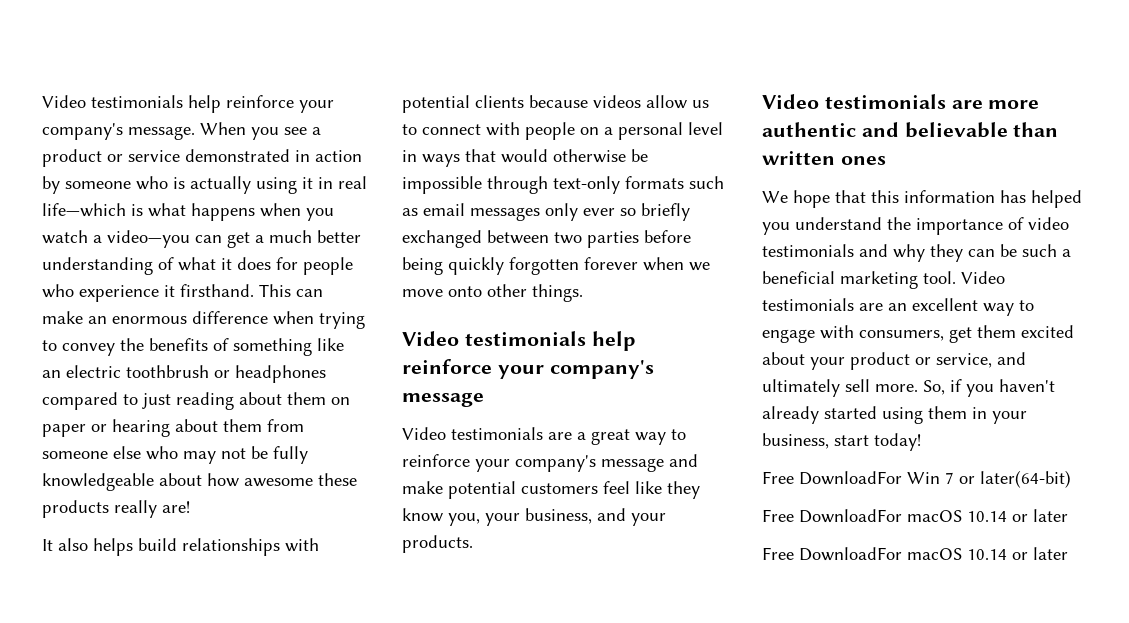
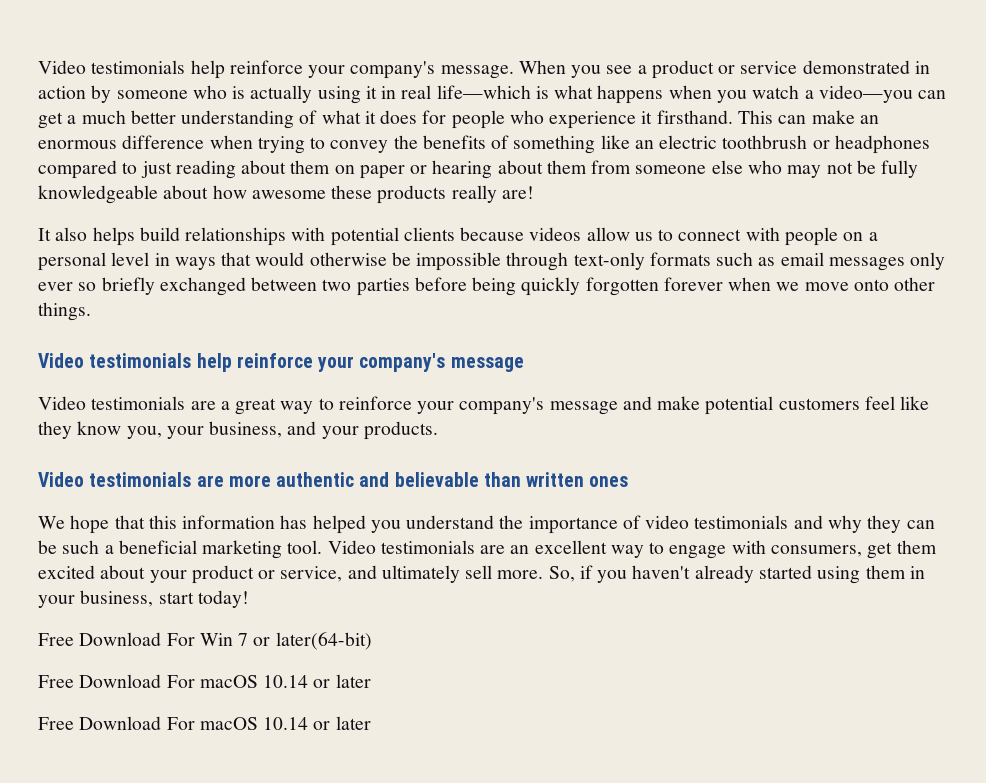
- Free DownloadFor Win 7 or later(64-bit)
- Free DownloadFor macOS 10.14 or later
- Free DownloadFor macOS 10.14 or later
+ Free Download For Win 7 or later(64-bit)
+ Free Download For macOS 10.14 or later
+ Free Download For macOS 10.14 or later

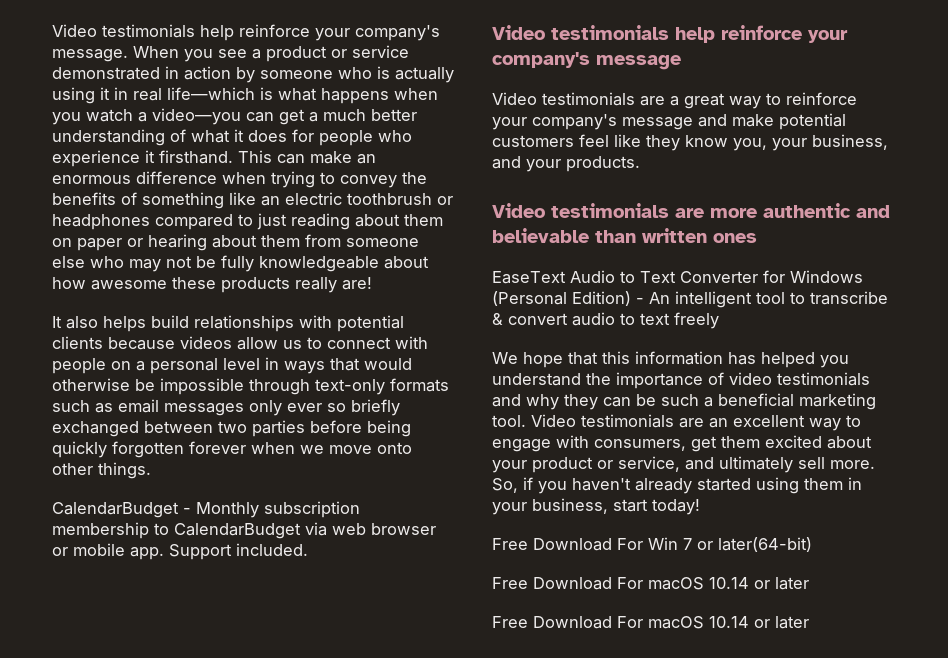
+ CalendarBudget - Monthly subscription membership to CalendarBudget via web browser or mobile app. Support included.
+ EaseText Audio to Text Converter for Windows (Personal Edition) - An intelligent tool to transcribe & convert audio to text freely

